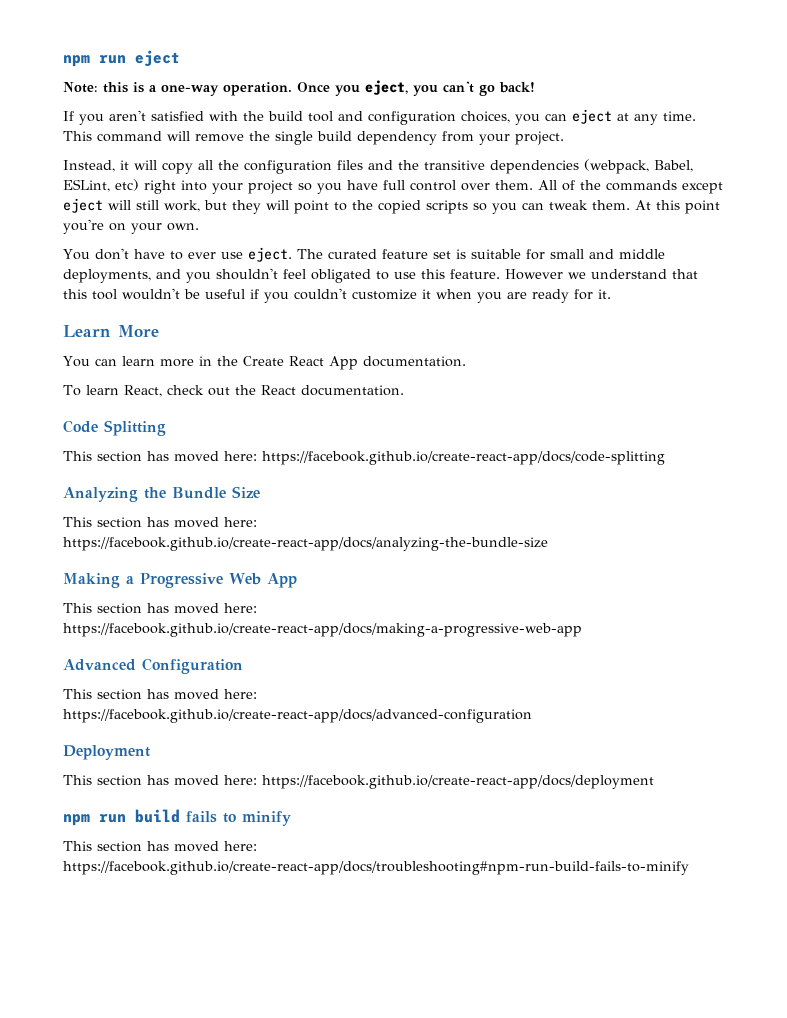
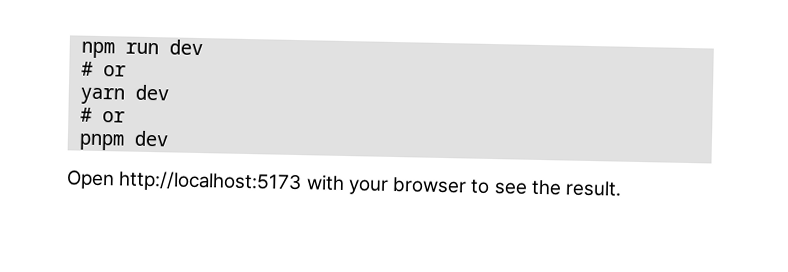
- npm run eject
- Note: this is a one-way operation. Once you eject, you can't go back!
- If you aren't satisfied with the build tool and configuration choices, you can eject at any time. This command will remove the single build dependency from your project.
- Instead, it will copy all the configuration files and the transitive dependencies (webpack, Babel, ESLint, etc) right into your project so you have full control over them. All of the commands except eject will still work, but they will point to the copied scripts so you can tweak them. At this point you're on your own.
- You don't have to ever use eject. The curated feature set is suitable for small and middle deployments, and you shouldn't feel obligated to use this feature. However we understand that this tool wouldn't be useful if you couldn't customize it when you are ready for it.
- Learn More
- You can learn more in the Create React App documentation.
- To learn React, check out the React documentation.
- Code Splitting
- This section has moved here: https://facebook.github.io/create-react-app/docs/code-splitting
- Analyzing the Bundle Size
- This section has moved here: https://facebook.github.io/create-react-app/docs/analyzing-the-bundle-size
- Making a Progressive Web App
- This section has moved here: https://facebook.github.io/create-react-app/docs/making-a-progressive-web-app
- Advanced Configuration
- This section has moved here: https://facebook.github.io/create-react-app/docs/advanced-configuration
- Deployment
- This section has moved here: https://facebook.github.io/create-react-app/docs/deployment
- npm run build fails to minify
- This section has moved here: https://facebook.github.io/create-react-app/docs/troubleshooting#npm-run-build-fails-to-minify
+ npm run dev
+ # or
+ yarn dev
+ # or
+ pnpm dev
+ Open http://localhost:5173 with your browser to see the result.

